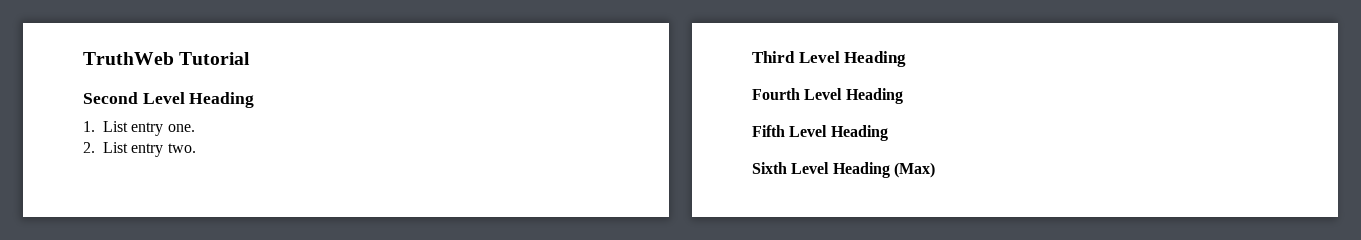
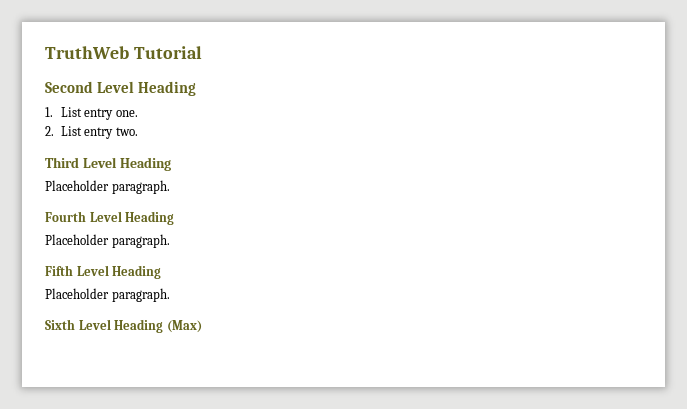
  Third Level Heading
+ Placeholder paragraph.
  Fourth Level Heading
+ Placeholder paragraph.
  Fifth Level Heading
+ Placeholder paragraph.

